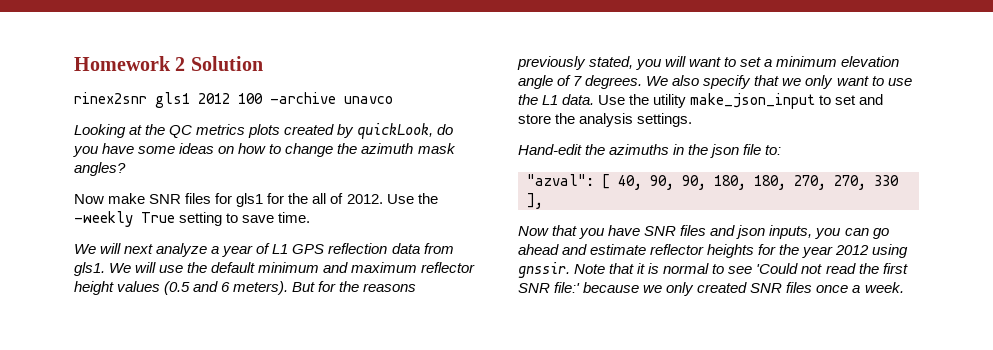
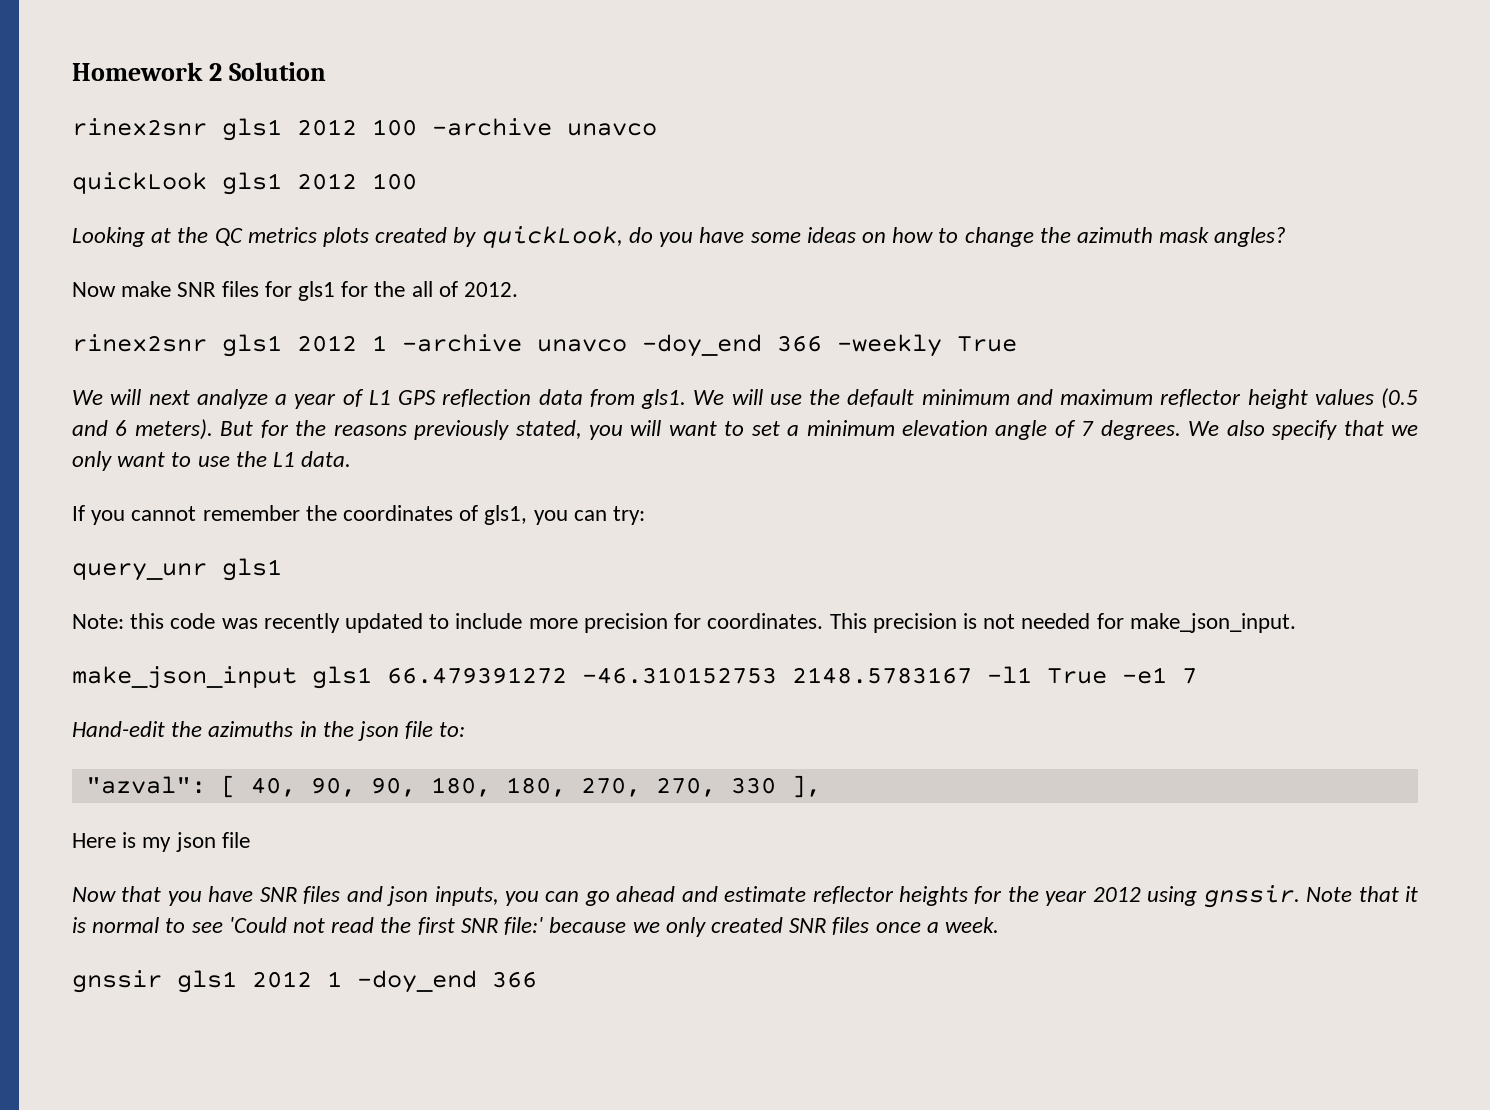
+ quickLook gls1 2012 100
- Now make SNR files for gls1 for the all of 2012. Use the -weekly True setting to save time.
+ Now make SNR files for gls1 for the all of 2012.
+ rinex2snr gls1 2012 1 -archive unavco -doy_end 366 -weekly True
- We also specify that we only want to use the L1 data. Use the utility make_json_input to set and store the analysis settings.
+ We also specify that we only want to use the L1 data.
+ If you cannot remember the coordinates of gls1, you can try:
+ query_unr gls1
+ Note: this code was recently updated to include more precision for coordinates. This precision is not needed for make_json_input.
+ make_json_input gls1 66.479391272 -46.310152753 2148.5783167 -l1 True -e1 7
+ Here is my json file
+ gnssir gls1 2012 1 -doy_end 366

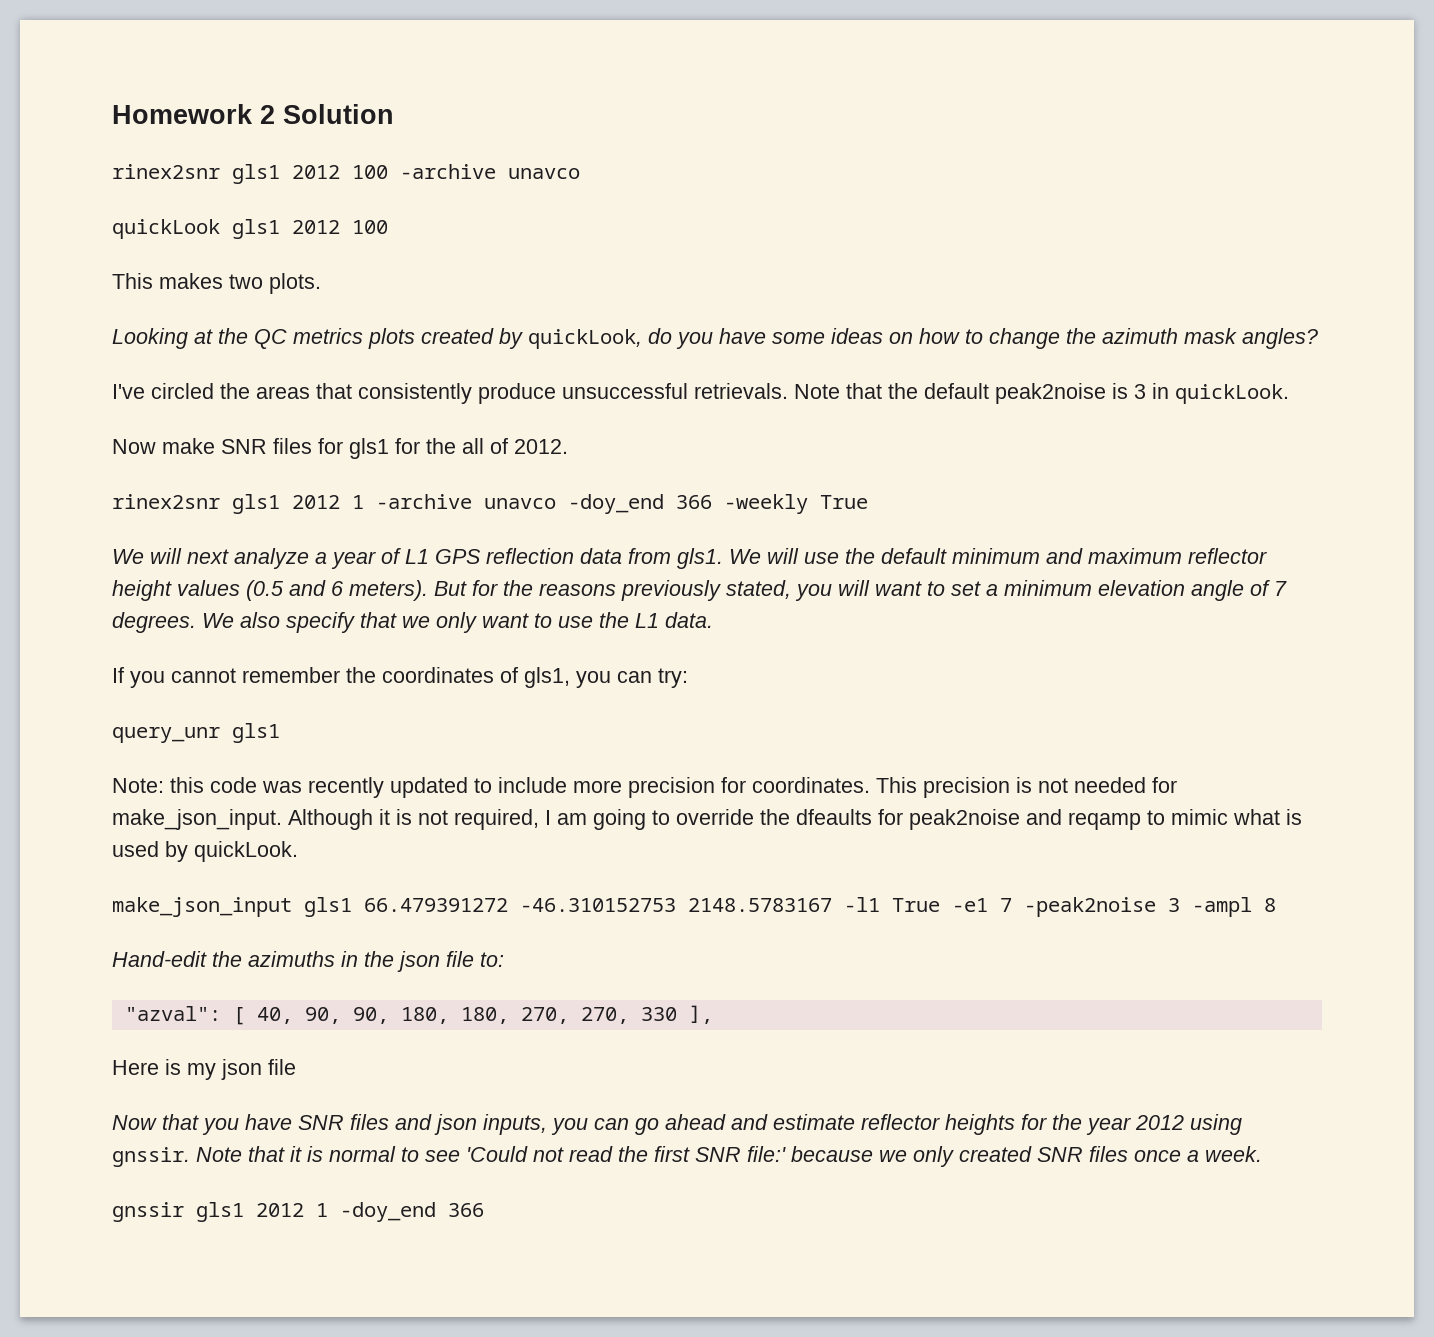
+ This makes two plots.
+ I've circled the areas that consistently produce unsuccessful retrievals. Note that the default peak2noise is 3 in quickLook.
+ Although it is not required, I am going to override the dfeaults for peak2noise and reqamp to mimic what is used by quickLook.
- make_json_input gls1 66.479391272 -46.310152753 2148.5783167 -l1 True -e1 7
+ make_json_input gls1 66.479391272 -46.310152753 2148.5783167 -l1 True -e1 7 -peak2noise 3 -ampl 8

